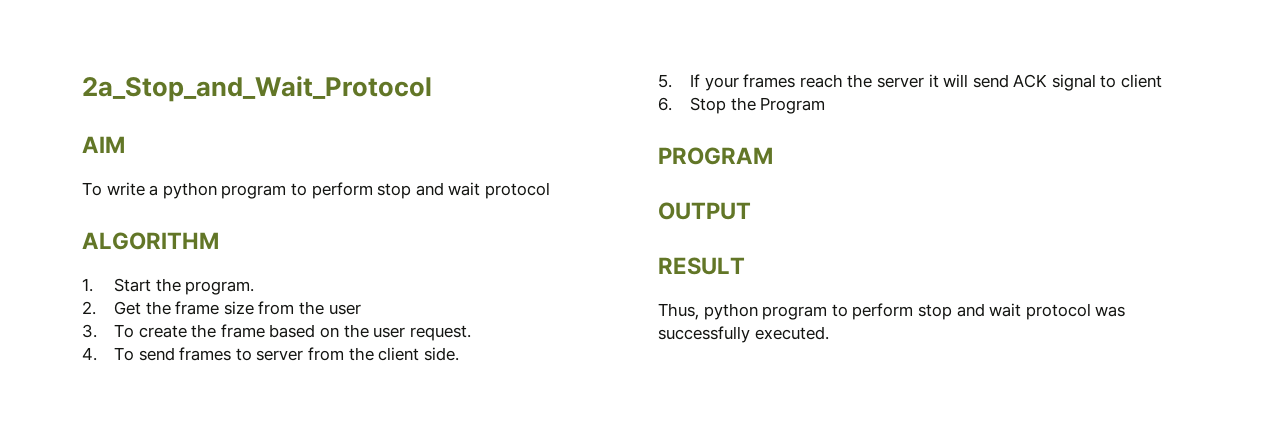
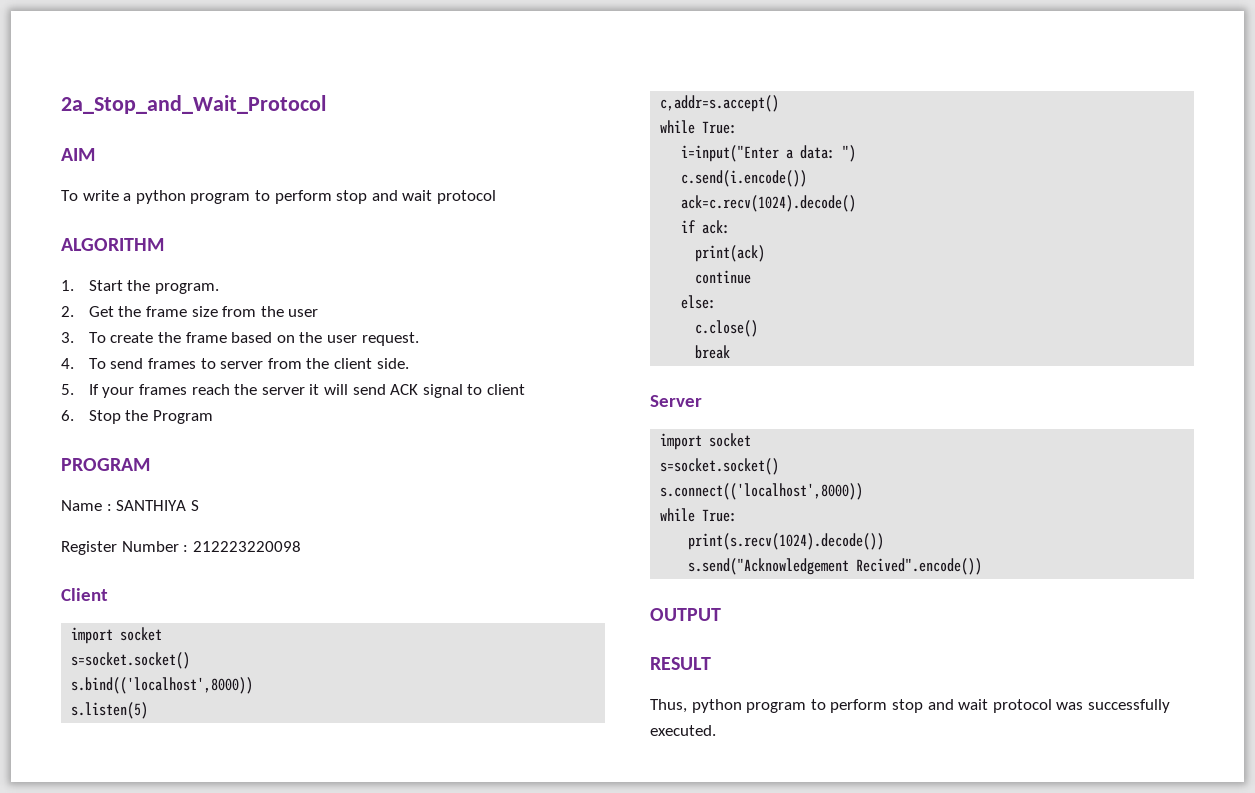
+ Name : SANTHIYA S
+ Register Number : 212223220098
+ Client
+ import socket
+ s=socket.socket()
+ s.bind(('localhost',8000))
+ s.listen(5)
+ c,addr=s.accept()
+ while True:
+ i=input("Enter a data: ")
+ c.send(i.encode())
+ ack=c.recv(1024).decode()
+ if ack:
+ print(ack)
+ continue
+ else:
+ c.close()
+ break
+ Server
+ import socket
+ s=socket.socket()
+ s.connect(('localhost',8000))
+ while True:
+ print(s.recv(1024).decode())
+ s.send("Acknowledgement Recived".encode())

